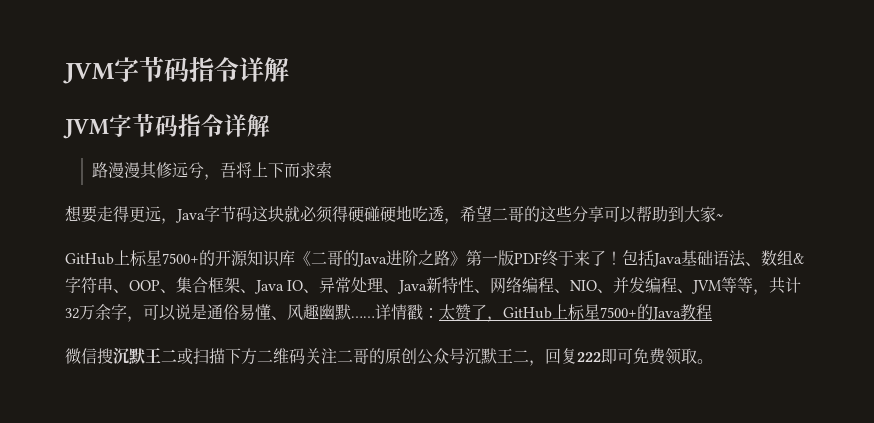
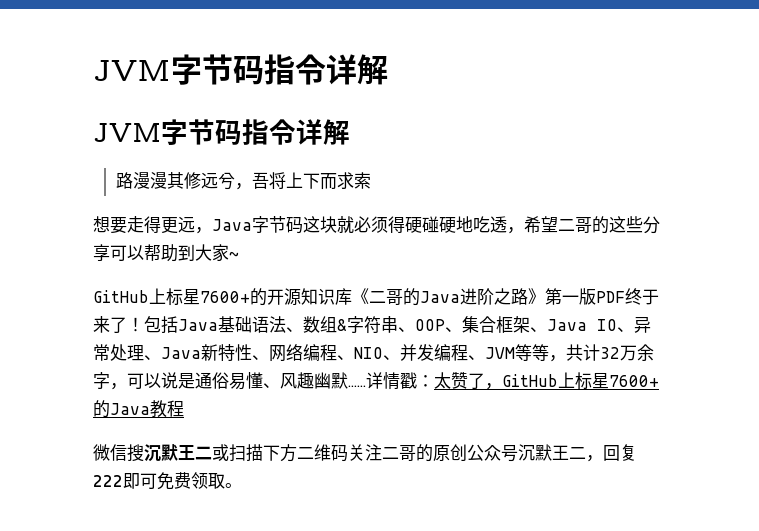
- GitHub上标星7500+的开源知识库《二哥的Java进阶之路》第一版PDF终于来了！
+ GitHub上标星7600+的开源知识库《二哥的Java进阶之路》第一版PDF终于来了！
- 详情戳：太赞了，GitHub上标星7500+的Java教程
+ 详情戳：太赞了，GitHub上标星7600+的Java教程

